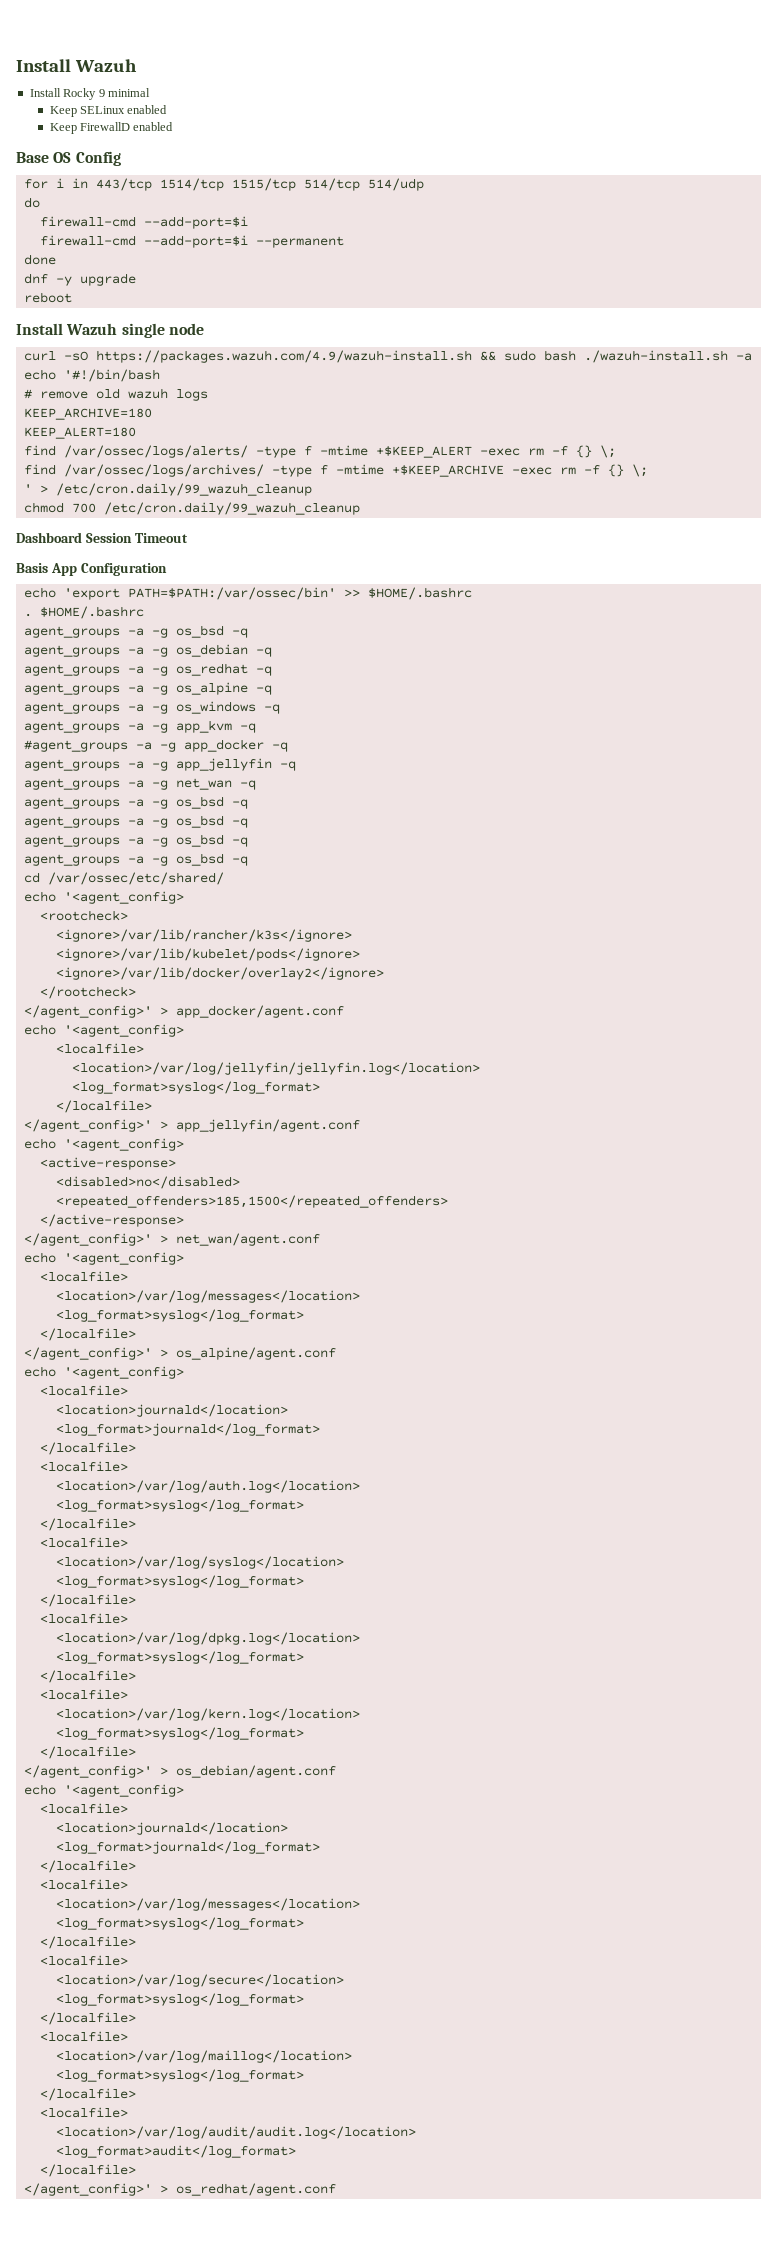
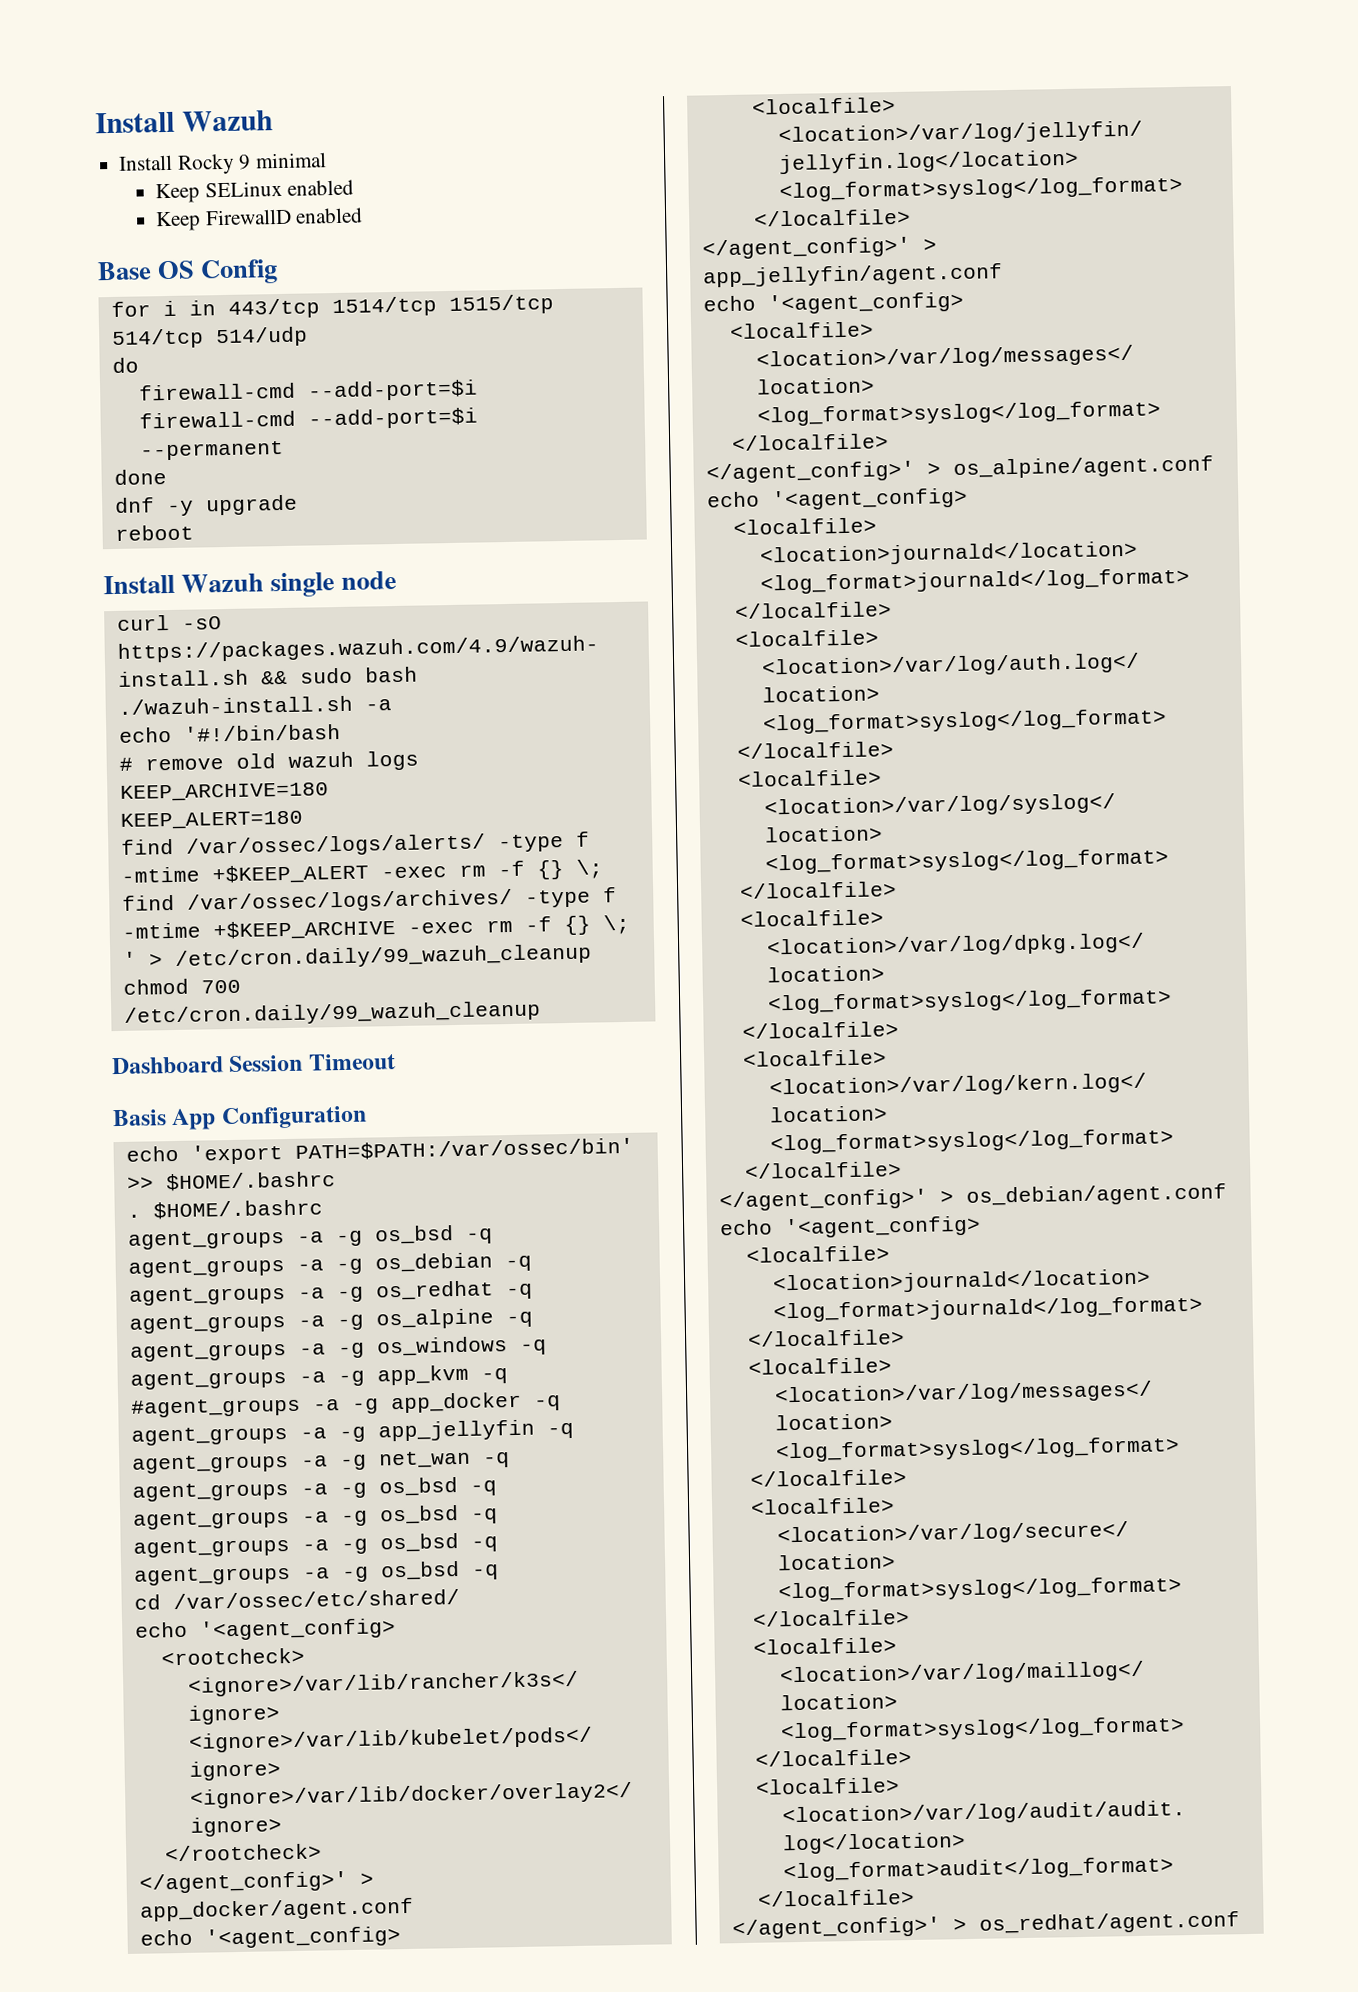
- <active-response>
- <disabled>no</disabled>
- <repeated_offenders>185,1500</repeated_offenders>
- </active-response>
- </agent_config>' > net_wan/agent.conf
- echo '<agent_config>

